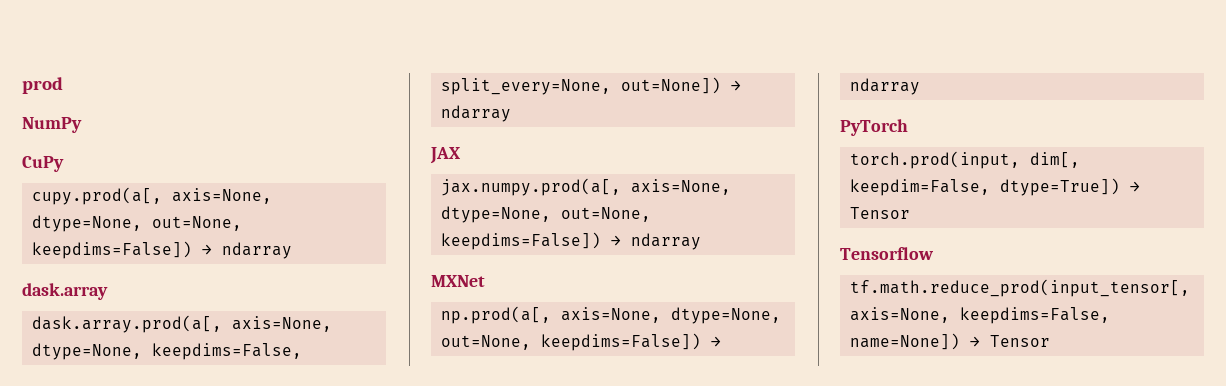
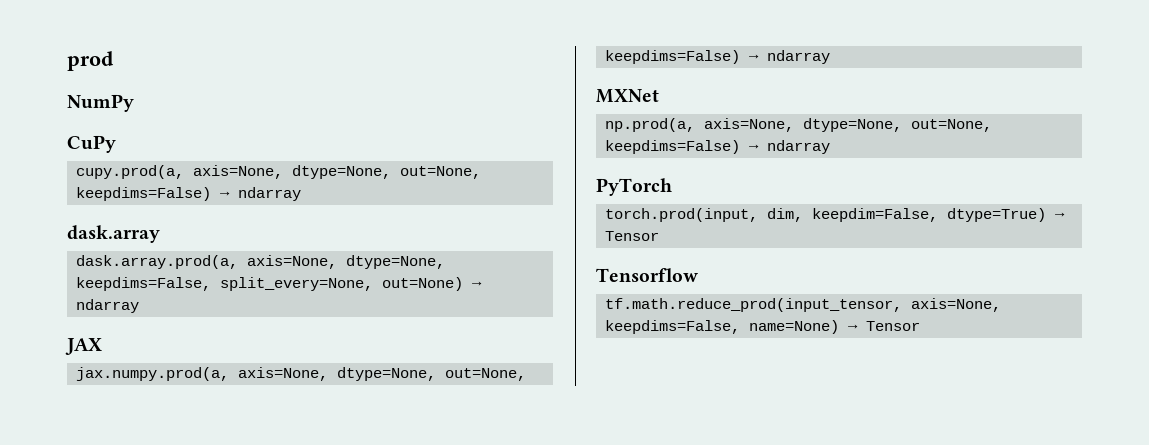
- cupy.prod(a[, axis=None, dtype=None, out=None, keepdims=False]) → ndarray
+ cupy.prod(a, axis=None, dtype=None, out=None, keepdims=False) → ndarray
- dask.array.prod(a[, axis=None, dtype=None, keepdims=False, split_every=None, out=None]) → ndarray
+ dask.array.prod(a, axis=None, dtype=None, keepdims=False, split_every=None, out=None) → ndarray
- jax.numpy.prod(a[, axis=None, dtype=None, out=None, keepdims=False]) → ndarray
+ jax.numpy.prod(a, axis=None, dtype=None, out=None, keepdims=False) → ndarray
- np.prod(a[, axis=None, dtype=None, out=None, keepdims=False]) → ndarray
+ np.prod(a, axis=None, dtype=None, out=None, keepdims=False) → ndarray
- torch.prod(input, dim[, keepdim=False, dtype=True]) → Tensor
+ torch.prod(input, dim, keepdim=False, dtype=True) → Tensor
- tf.math.reduce_prod(input_tensor[, axis=None, keepdims=False, name=None]) → Tensor
+ tf.math.reduce_prod(input_tensor, axis=None, keepdims=False, name=None) → Tensor

